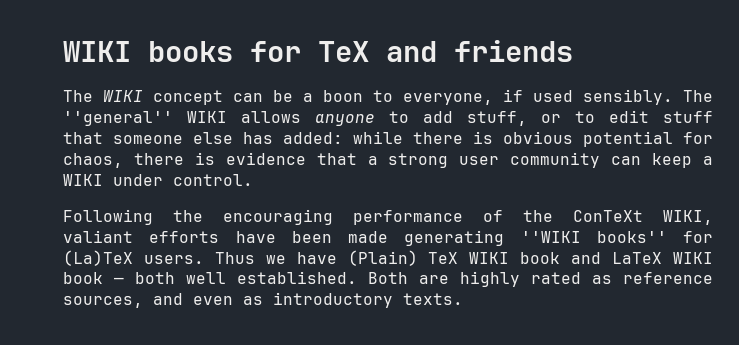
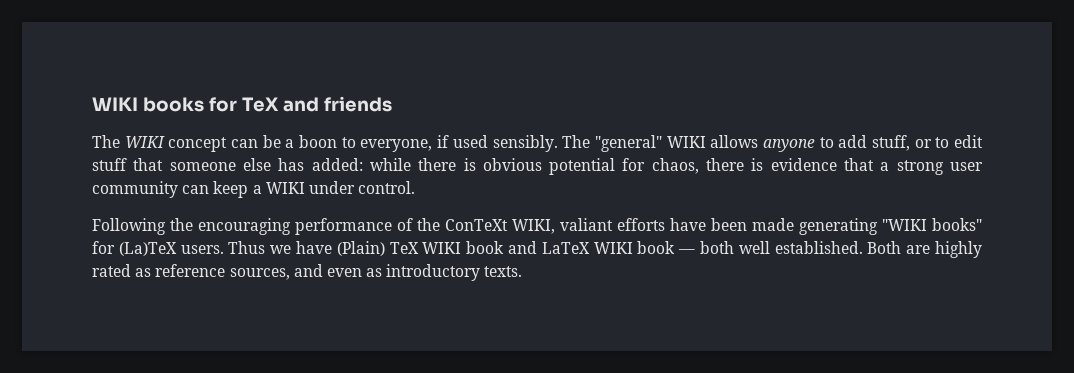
- The ''general'' WIKI allows anyone to add stuff, or to edit stuff that someone else has added: while there is obvious potential for chaos, there is evidence that a strong user community can keep a WIKI under control.
+ The "general" WIKI allows anyone to add stuff, or to edit stuff that someone else has added: while there is obvious potential for chaos, there is evidence that a strong user community can keep a WIKI under control.
- Following the encouraging performance of the ConTeXt WIKI, valiant efforts have been made generating ''WIKI books'' for (La)TeX users.
+ Following the encouraging performance of the ConTeXt WIKI, valiant efforts have been made generating "WIKI books" for (La)TeX users.

